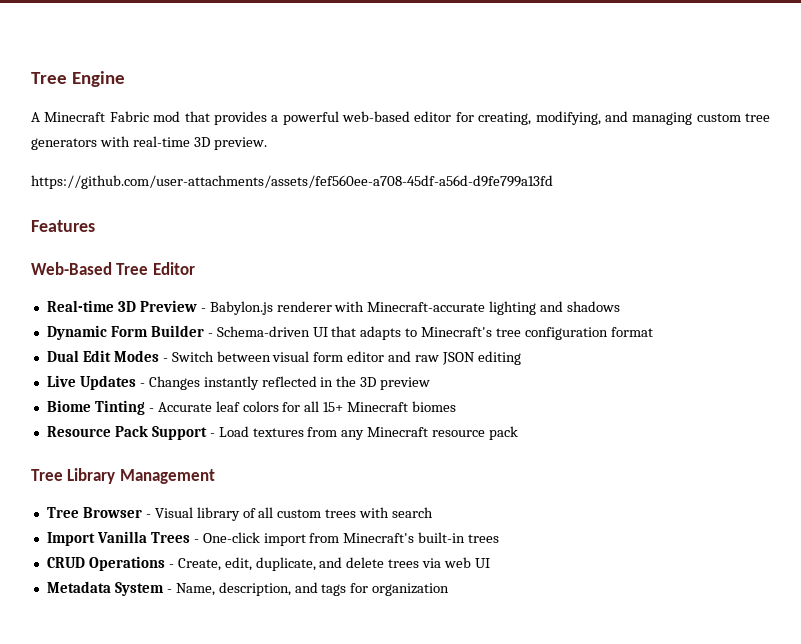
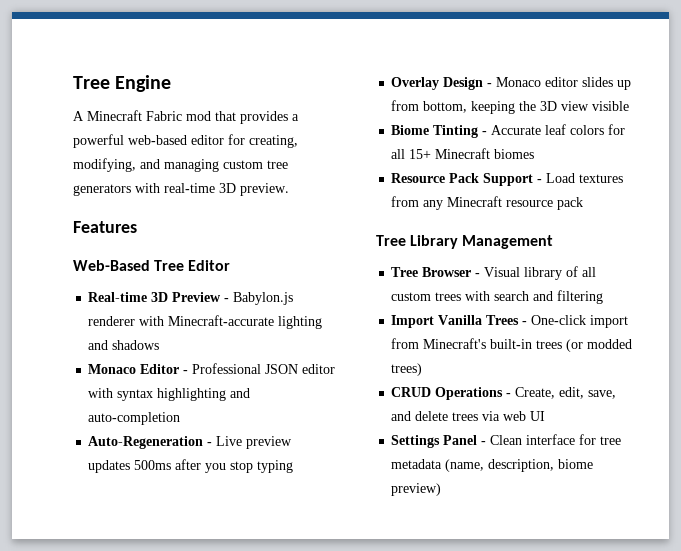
- https://github.com/user-attachments/assets/fef560ee-a708-45df-a56d-d9fe799a13fd
- Dynamic Form Builder - Schema-driven UI that adapts to Minecraft's tree configuration format
- Dual Edit Modes - Switch between visual form editor and raw JSON editing
- Live Updates - Changes instantly reflected in the 3D preview
+ Monaco Editor - Professional JSON editor with syntax highlighting and auto-completion
+ Auto-Regeneration - Live preview updates 500ms after you stop typing
+ Overlay Design - Monaco editor slides up from bottom, keeping the 3D view visible
- Tree Browser - Visual library of all custom trees with search
+ Tree Browser - Visual library of all custom trees with search and filtering
- Import Vanilla Trees - One-click import from Minecraft's built-in trees
+ Import Vanilla Trees - One-click import from Minecraft's built-in trees (or modded trees)
- CRUD Operations - Create, edit, duplicate, and delete trees via web UI
+ CRUD Operations - Create, edit, save, and delete trees via web UI
- Metadata System - Name, description, and tags for organization
+ Settings Panel - Clean interface for tree metadata (name, description, biome preview)

